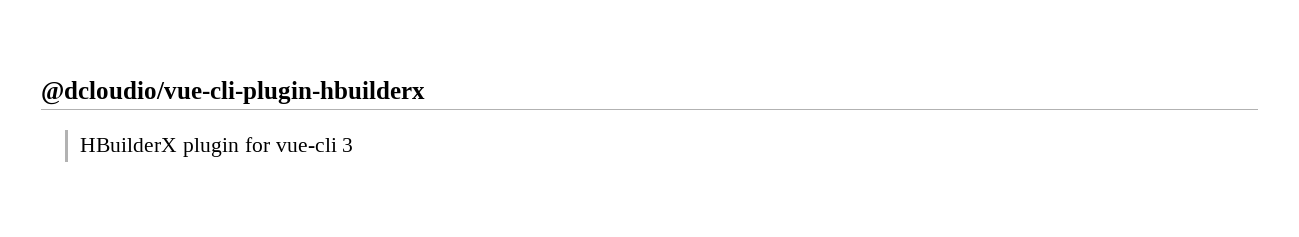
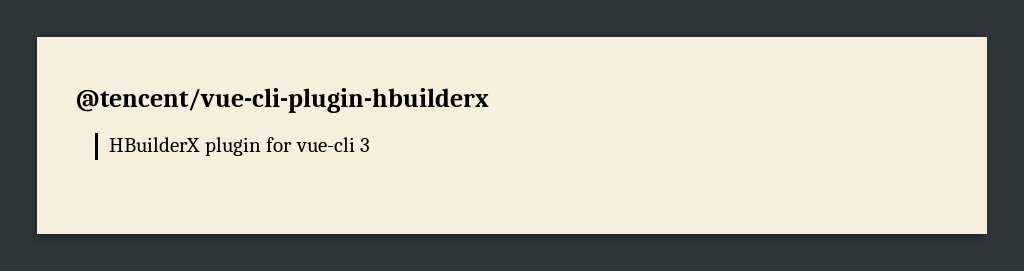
- @dcloudio/vue-cli-plugin-hbuilderx
+ @tencent/vue-cli-plugin-hbuilderx

